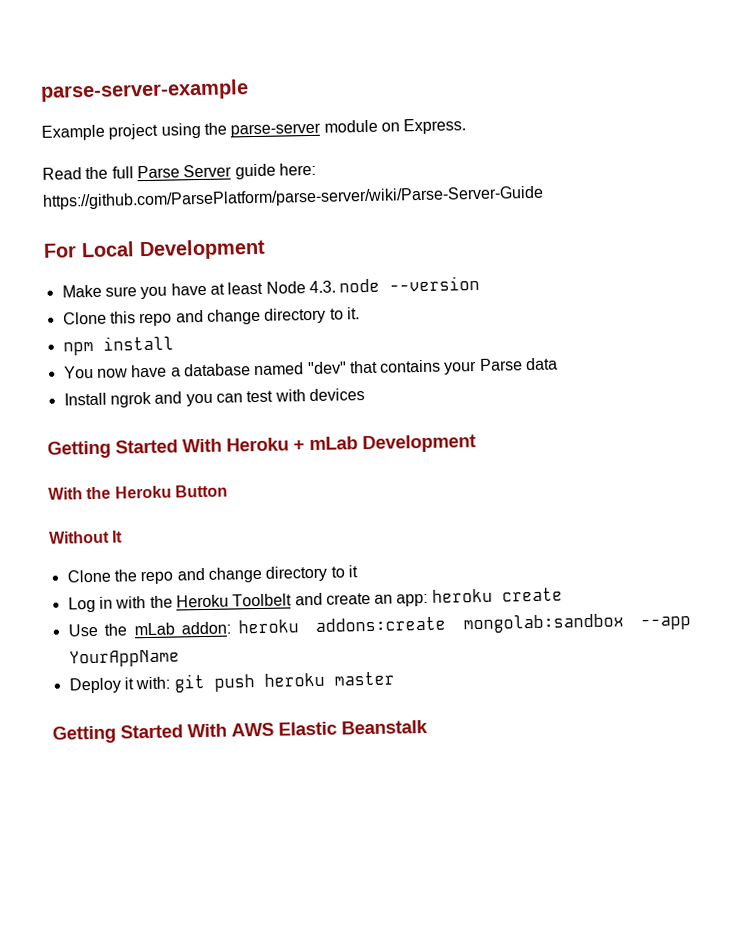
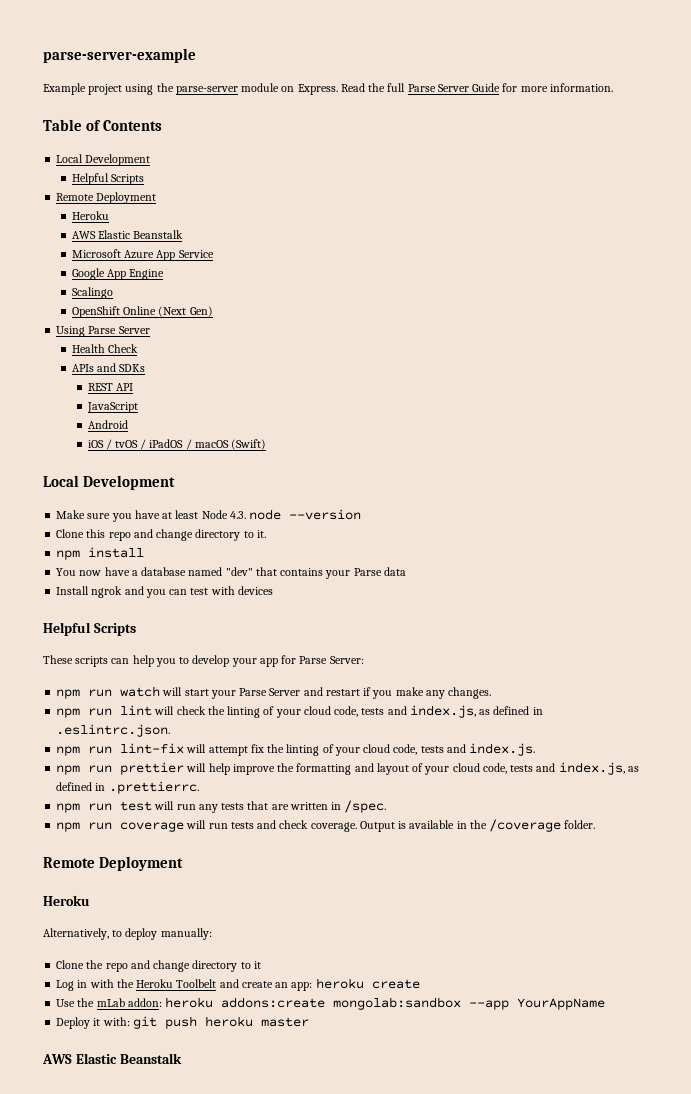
- Example project using the parse-server module on Express.
- Read the full Parse Server guide here: https://github.com/ParsePlatform/parse-server/wiki/Parse-Server-Guide
- For Local Development
+ Example project using the parse-server module on Express. Read the full Parse Server Guide for more information.
+ Table of Contents
+ Local Development
+ Helpful Scripts
+ Remote Deployment
+ Heroku
+ AWS Elastic Beanstalk
+ Microsoft Azure App Service
+ Google App Engine
+ Scalingo
+ OpenShift Online (Next Gen)
+ Using Parse Server
+ Health Check
+ APIs and SDKs
+ REST API
+ JavaScript
+ Android
+ iOS / tvOS / iPadOS / macOS (Swift)
+ Local Development
  Install ngrok and you can test with devices
- Getting Started With Heroku + mLab Development
- With the Heroku Button
- Without It
+ Helpful Scripts
+ These scripts can help you to develop your app for Parse Server:
+ npm run watch will start your Parse Server and restart if you make any changes.
+ npm run lint will check the linting of your cloud code, tests and index.js, as defined in .eslintrc.json.
+ npm run lint-fix will attempt fix the linting of your cloud code, tests and index.js.
+ npm run prettier will help improve the formatting and layout of your cloud code, tests and index.js, as defined in .prettierrc.
+ npm run test will run any tests that are written in /spec.
+ npm run coverage will run tests and check coverage. Output is available in the /coverage folder.
+ Remote Deployment
+ Heroku
+ Alternatively, to deploy manually:
  Deploy it with: git push heroku master
- Getting Started With AWS Elastic Beanstalk
+ AWS Elastic Beanstalk

